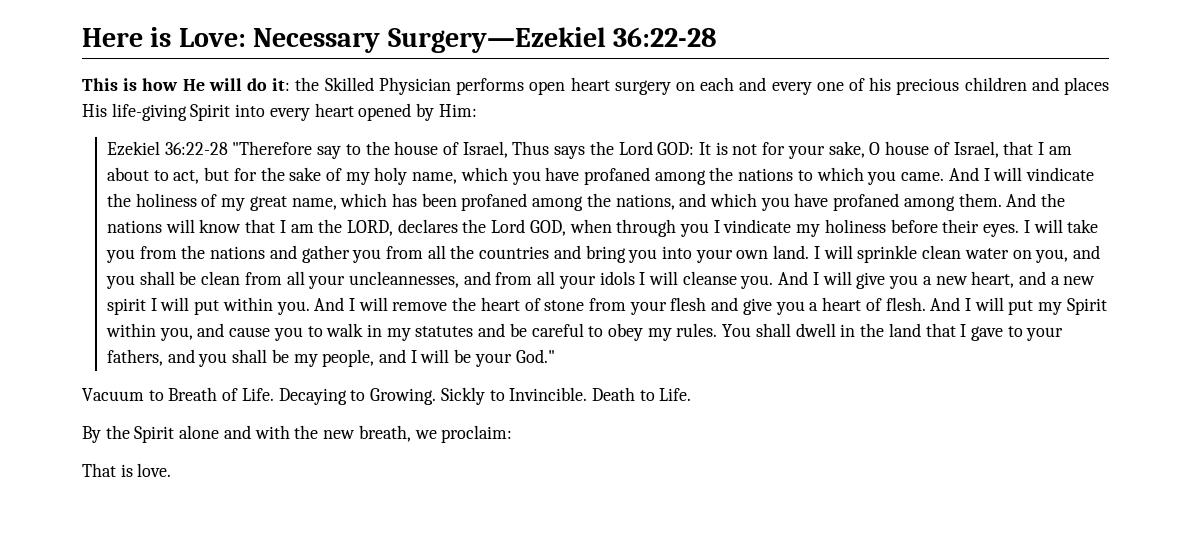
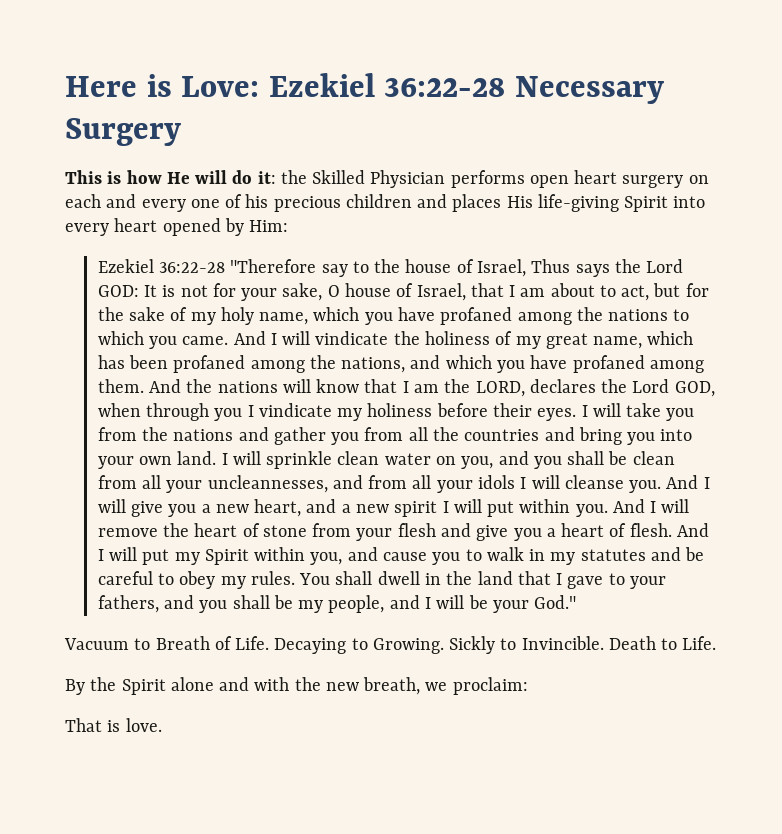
- Here is Love: Necessary Surgery—Ezekiel 36:22-28
+ Here is Love: Ezekiel 36:22-28 Necessary Surgery

